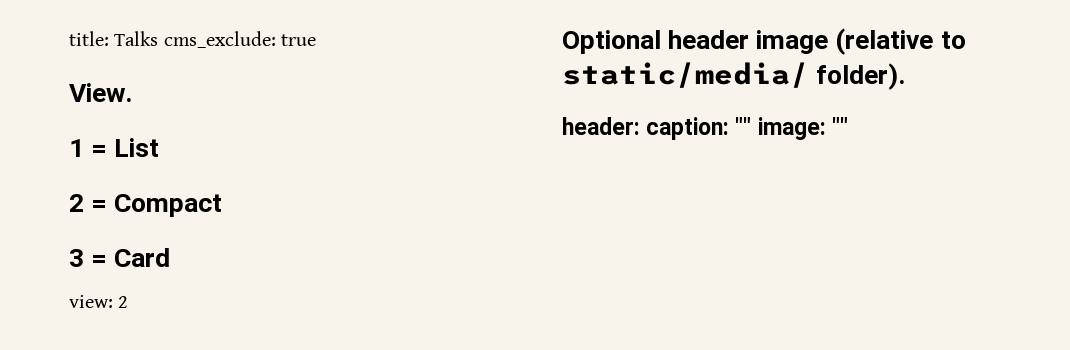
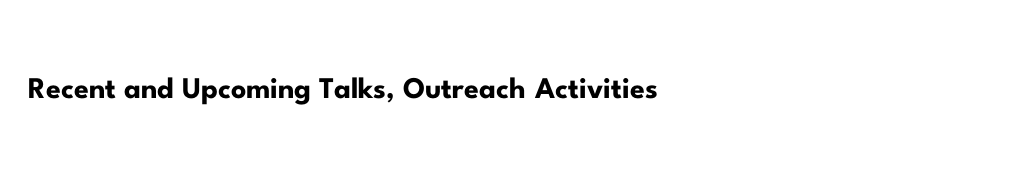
- title: Talks cms_exclude: true
- View.
- 1 = List
- 2 = Compact
- 3 = Card
- view: 2
- Optional header image (relative to static/media/ folder).
- header: caption: "" image: ""
+ Recent and Upcoming Talks, Outreach Activities

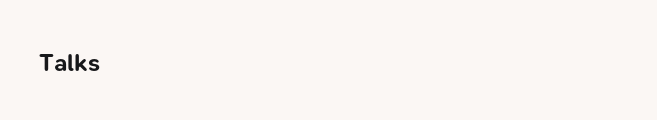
- Recent and Upcoming Talks, Outreach Activities
+ Talks

